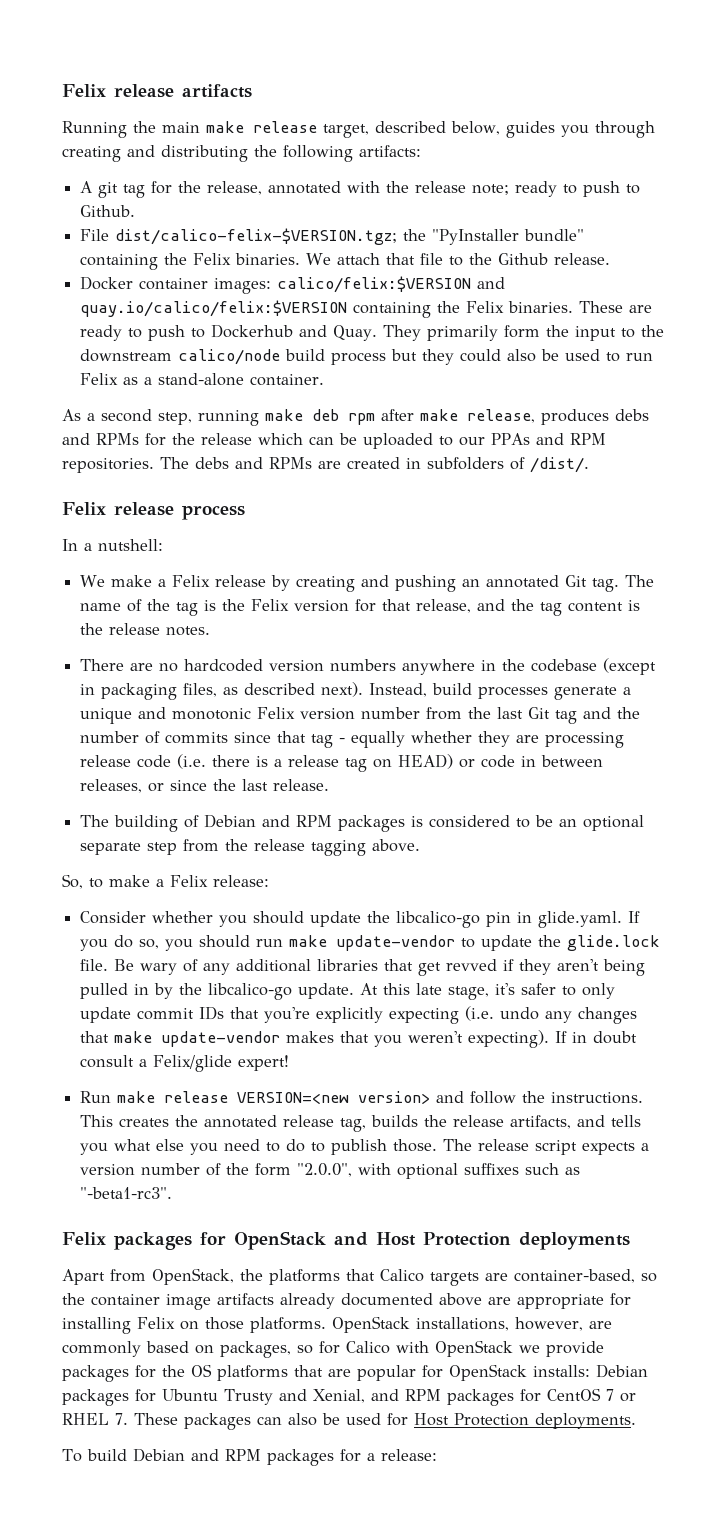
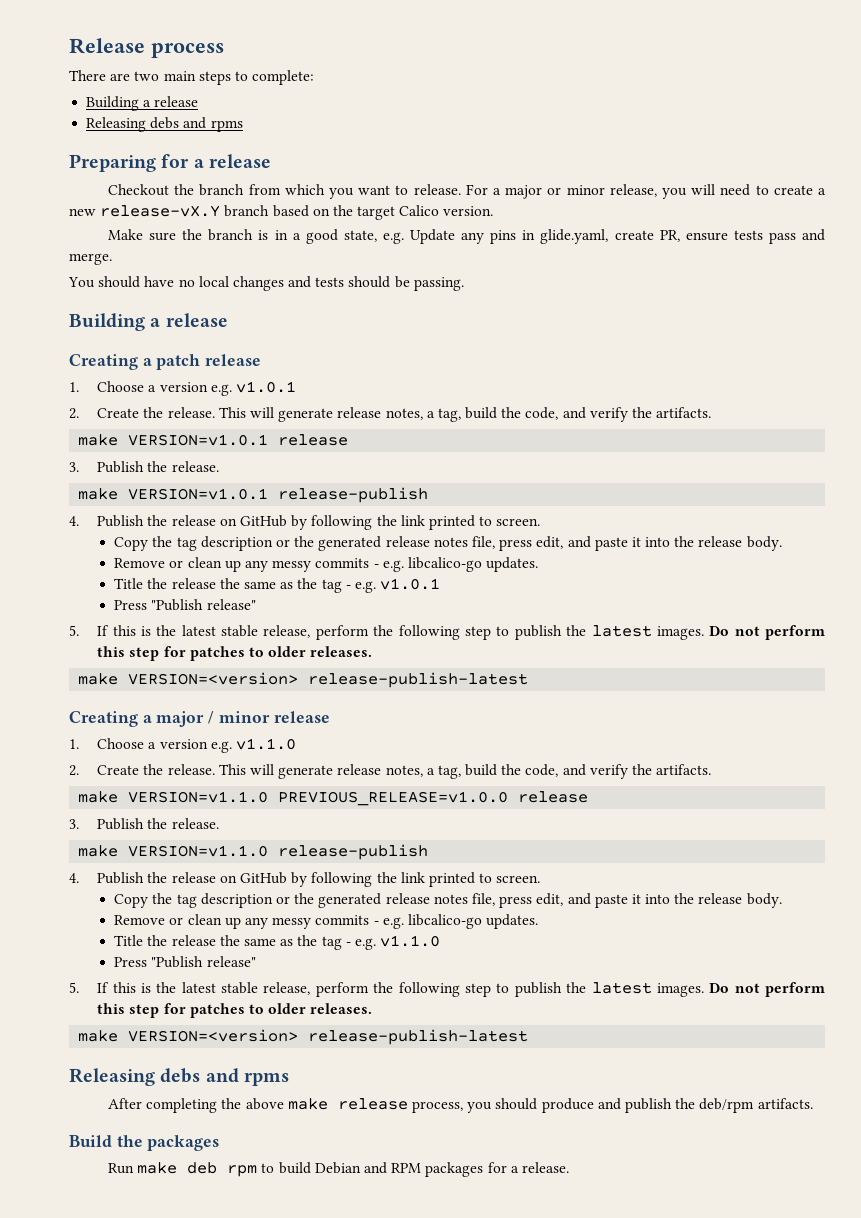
- Felix release artifacts
- Running the main make release target, described below, guides you through creating and distributing the following artifacts:
- A git tag for the release, annotated with the release note; ready to push to Github.
- File dist/calico-felix-$VERSION.tgz; the "PyInstaller bundle" containing the Felix binaries. We attach that file to the Github release.
- Docker container images: calico/felix:$VERSION and quay.io/calico/felix:$VERSION containing the Felix binaries. These are ready to push to Dockerhub and Quay. They primarily form the input to the downstream calico/node build process but they could also be used to run Felix as a stand-alone container.
- As a second step, running make deb rpm after make release, produces debs and RPMs for the release which can be uploaded to our PPAs and RPM repositories. The debs and RPMs are created in subfolders of /dist/.
- Felix release process
- In a nutshell:
- We make a Felix release by creating and pushing an annotated Git tag. The name of the tag is the Felix version for that release, and the tag content is the release notes.
- There are no hardcoded version numbers anywhere in the codebase (except in packaging files, as described next). Instead, build processes generate a unique and monotonic Felix version number from the last Git tag and the number of commits since that tag - equally whether they are processing release code (i.e. there is a release tag on HEAD) or code in between releases, or since the last release.
- The building of Debian and RPM packages is considered to be an optional separate step from the release tagging above.
- So, to make a Felix release:
- Consider whether you should update the libcalico-go pin in glide.yaml. If you do so, you should run make update-vendor to update the glide.lock file. Be wary of any additional libraries that get revved if they aren't being pulled in by the libcalico-go update. At this late stage, it's safer to only update commit IDs that you're explicitly expecting (i.e. undo any changes that make update-vendor makes that you weren't expecting). If in doubt consult a Felix/glide expert!
- Run make release VERSION=<new version> and follow the instructions. This creates the annotated release tag, builds the release artifacts, and tells you what else you need to do to publish those. The release script expects a version number of the form "2.0.0", with optional suffixes such as "-beta1-rc3".
- Felix packages for OpenStack and Host Protection deployments
- Apart from OpenStack, the platforms that Calico targets are container-based, so the container image artifacts already documented above are appropriate for installing Felix on those platforms. OpenStack installations, however, are commonly based on packages, so for Calico with OpenStack we provide packages for the OS platforms that are popular for OpenStack installs: Debian packages for Ubuntu Trusty and Xenial, and RPM packages for CentOS 7 or RHEL 7. These packages can also be used for Host Protection deployments.
- To build Debian and RPM packages for a release:
+ Release process
+ There are two main steps to complete:
+ Building a release
+ Releasing debs and rpms
+ Preparing for a release
+ Checkout the branch from which you want to release. For a major or minor release, you will need to create a new release-vX.Y branch based on the target Calico version.
+ Make sure the branch is in a good state, e.g. Update any pins in glide.yaml, create PR, ensure tests pass and merge.
+ You should have no local changes and tests should be passing.
+ Building a release
+ Creating a patch release
+ 1. Choose a version e.g. v1.0.1
+ 2. Create the release. This will generate release notes, a tag, build the code, and verify the artifacts.
+ make VERSION=v1.0.1 release
+ 3. Publish the release.
+ make VERSION=v1.0.1 release-publish
+ 4. Publish the release on GitHub by following the link printed to screen.
+ Copy the tag description or the generated release notes file, press edit, and paste it into the release body.
+ Remove or clean up any messy commits - e.g. libcalico-go updates.
+ Title the release the same as the tag - e.g. v1.0.1
+ Press "Publish release"
+ 5. If this is the latest stable release, perform the following step to publish the latest images. Do not perform this step for patches to older releases.
+ make VERSION=<version> release-publish-latest
+ Creating a major / minor release
+ 1. Choose a version e.g. v1.1.0
+ 2. Create the release. This will generate release notes, a tag, build the code, and verify the artifacts.
+ make VERSION=v1.1.0 PREVIOUS_RELEASE=v1.0.0 release
+ 3. Publish the release.
+ make VERSION=v1.1.0 release-publish
+ 4. Publish the release on GitHub by following the link printed to screen.
+ Copy the tag description or the generated release notes file, press edit, and paste it into the release body.
+ Remove or clean up any messy commits - e.g. libcalico-go updates.
+ Title the release the same as the tag - e.g. v1.1.0
+ Press "Publish release"
+ 5. If this is the latest stable release, perform the following step to publish the latest images. Do not perform this step for patches to older releases.
+ make VERSION=<version> release-publish-latest
+ Releasing debs and rpms
+ After completing the above make release process, you should produce and publish the deb/rpm artifacts.
+ Build the packages
+ Run make deb rpm to build Debian and RPM packages for a release.

